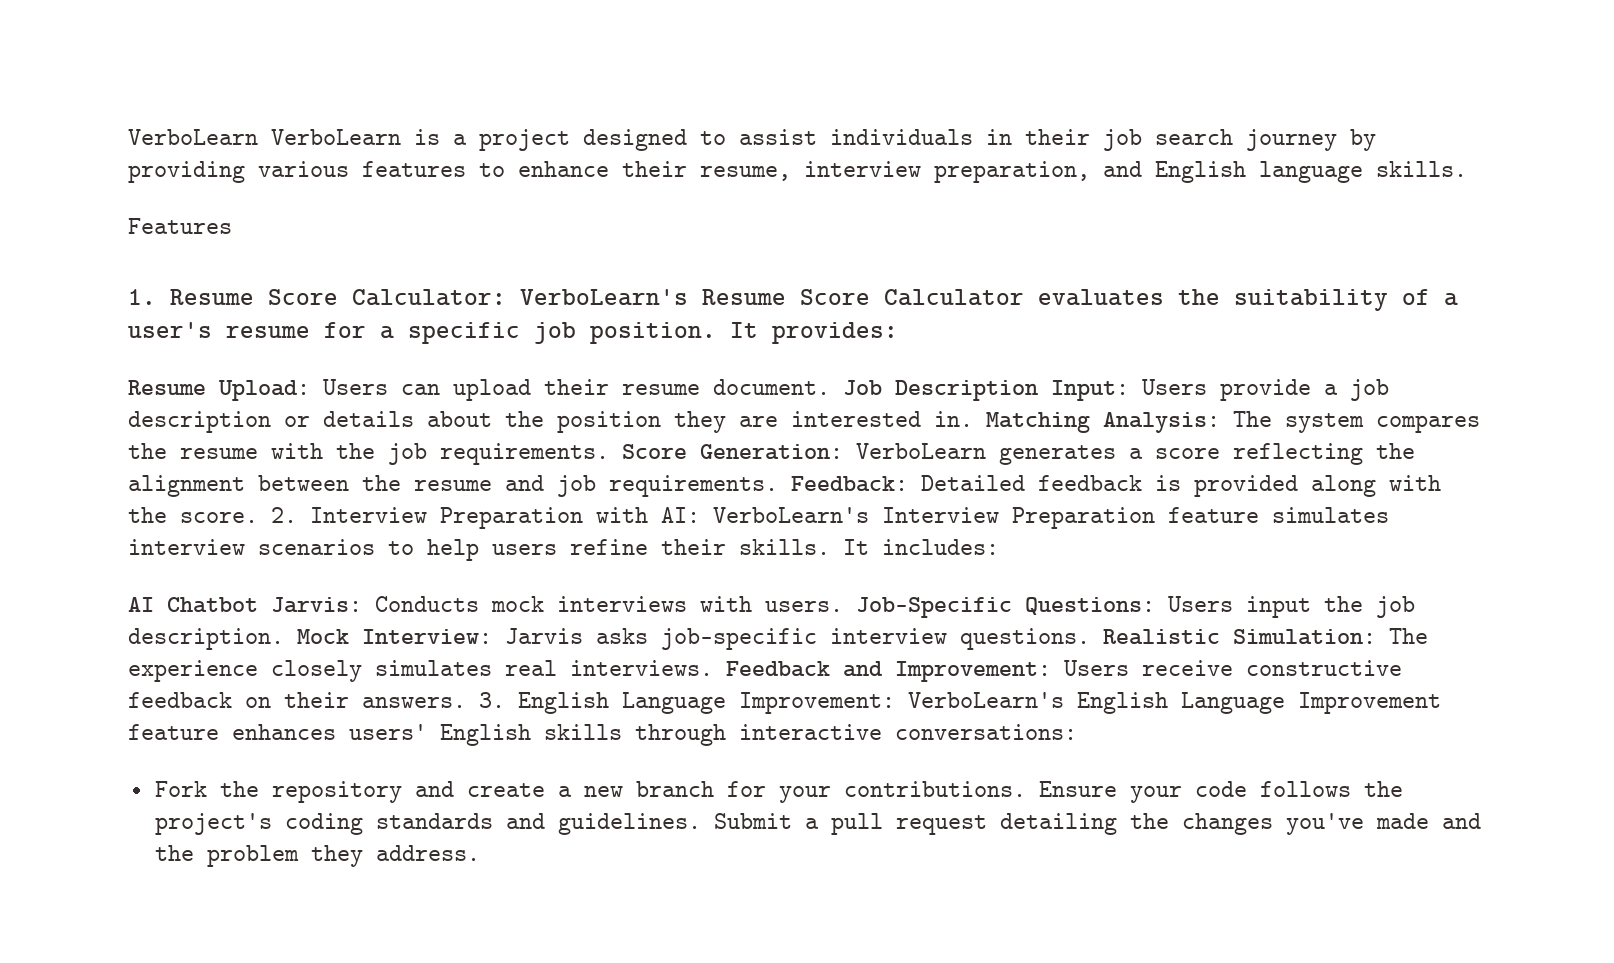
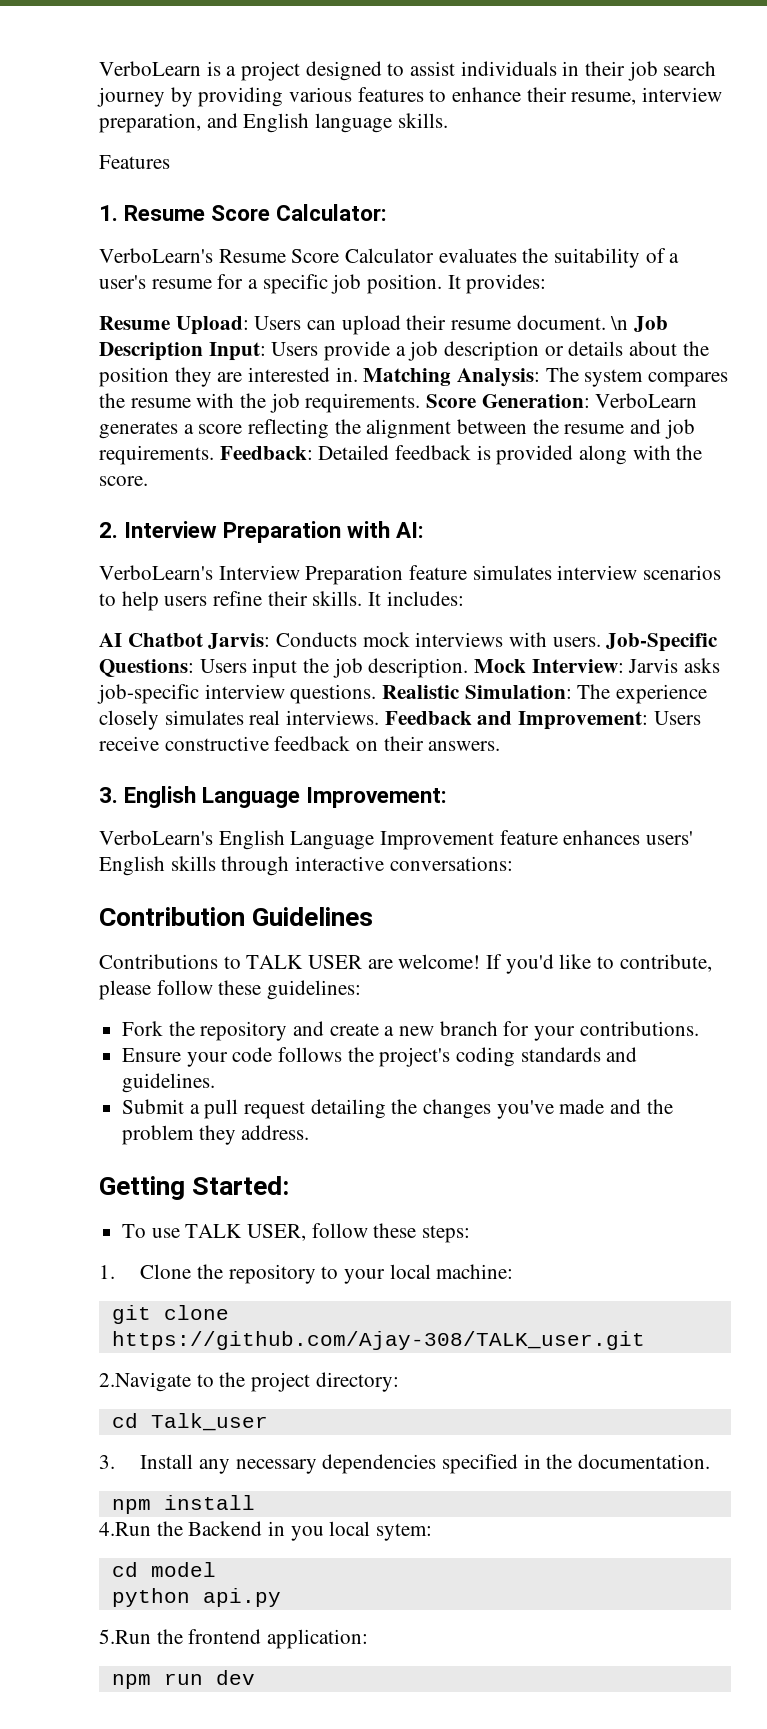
- VerboLearn VerboLearn is a project designed to assist individuals in their job search journey by providing various features to enhance their resume, interview preparation, and English language skills.
+ VerboLearn is a project designed to assist individuals in their job search journey by providing various features to enhance their resume, interview preparation, and English language skills.
- 1. Resume Score Calculator: VerboLearn's Resume Score Calculator evaluates the suitability of a user's resume for a specific job position.
+ 1. Resume Score Calculator:
+ VerboLearn's Resume Score Calculator evaluates the suitability of a user's resume for a specific job position.
- Job Description Input: Users provide a job description or details about the position they are interested in.
+ \n Job Description Input: Users provide a job description or details about the position they are interested in.
- Feedback: Detailed feedback is provided along with the score. 2. Interview Preparation with AI: VerboLearn's Interview Preparation feature simulates interview scenarios to help users refine their skills.
+ Feedback: Detailed feedback is provided along with the score.
+ 2. Interview Preparation with AI:
+ VerboLearn's Interview Preparation feature simulates interview scenarios to help users refine their skills.
- Feedback and Improvement: Users receive constructive feedback on their answers. 3. English Language Improvement: VerboLearn's English Language Improvement feature enhances users' English skills through interactive conversations:
+ Feedback and Improvement: Users receive constructive feedback on their answers.
+ 3. English Language Improvement:
+ VerboLearn's English Language Improvement feature enhances users' English skills through interactive conversations:
+ Contribution Guidelines
+ Contributions to TALK USER are welcome! If you'd like to contribute, please follow these guidelines:
- Fork the repository and create a new branch for your contributions. Ensure your code follows the project's coding standards and guidelines. Submit a pull request detailing the changes you've made and the problem they address.
+ Fork the repository and create a new branch for your contributions.
+ Ensure your code follows the project's coding standards and guidelines.
+ Submit a pull request detailing the changes you've made and the problem they address.
+ Getting Started:
+ To use TALK USER, follow these steps:
+ 1. Clone the repository to your local machine:
+ git clone https://github.com/Ajay-308/TALK_user.git
+ 2.Navigate to the project directory:
+ cd Talk_user
+ 3. Install any necessary dependencies specified in the documentation.
+ npm install
+ 4.Run the Backend in you local sytem:
+ cd model
+ python api.py
+ 5.Run the frontend application:
+ npm run dev

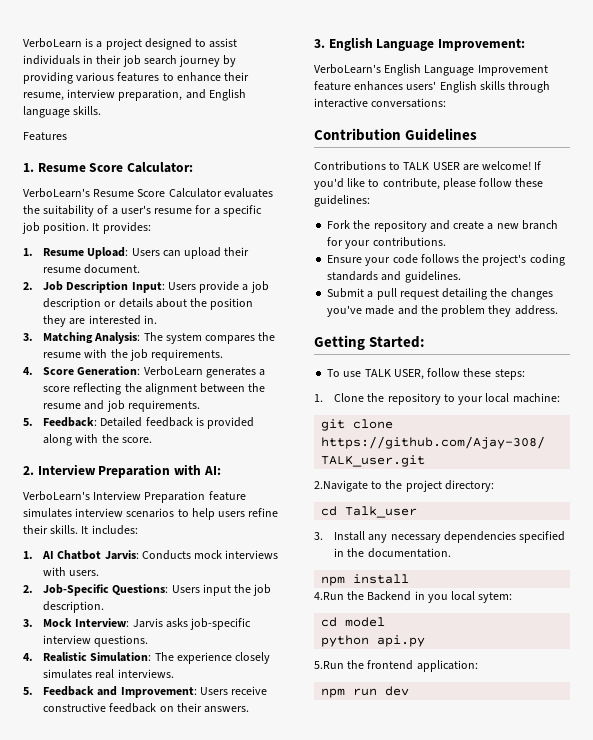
- Resume Upload: Users can upload their resume document. \n Job Description Input: Users provide a job description or details about the position they are interested in. Matching Analysis: The system compares the resume with the job requirements. Score Generation: VerboLearn generates a score reflecting the alignment between the resume and job requirements. Feedback: Detailed feedback is provided along with the score.
+ 1. Resume Upload: Users can upload their resume document.
+ 2. Job Description Input: Users provide a job description or details about the position they are interested in.
+ 3. Matching Analysis: The system compares the resume with the job requirements.
+ 4. Score Generation: VerboLearn generates a score reflecting the alignment between the resume and job requirements.
+ 5. Feedback: Detailed feedback is provided along with the score.
- AI Chatbot Jarvis: Conducts mock interviews with users. Job-Specific Questions: Users input the job description. Mock Interview: Jarvis asks job-specific interview questions. Realistic Simulation: The experience closely simulates real interviews. Feedback and Improvement: Users receive constructive feedback on their answers.
+ 1. AI Chatbot Jarvis: Conducts mock interviews with users.
+ 2. Job-Specific Questions: Users input the job description.
+ 3. Mock Interview: Jarvis asks job-specific interview questions.
+ 4. Realistic Simulation: The experience closely simulates real interviews.
+ 5. Feedback and Improvement: Users receive constructive feedback on their answers.

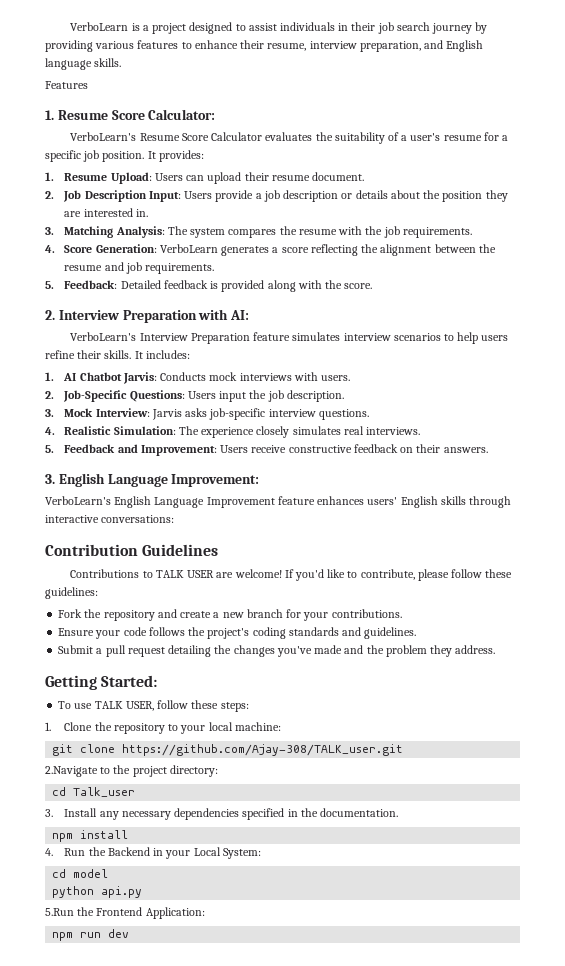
- 4.Run the Backend in you local sytem:
+ 4. Run the Backend in your Local System:
- 5.Run the frontend application:
+ 5.Run the Frontend Application:

